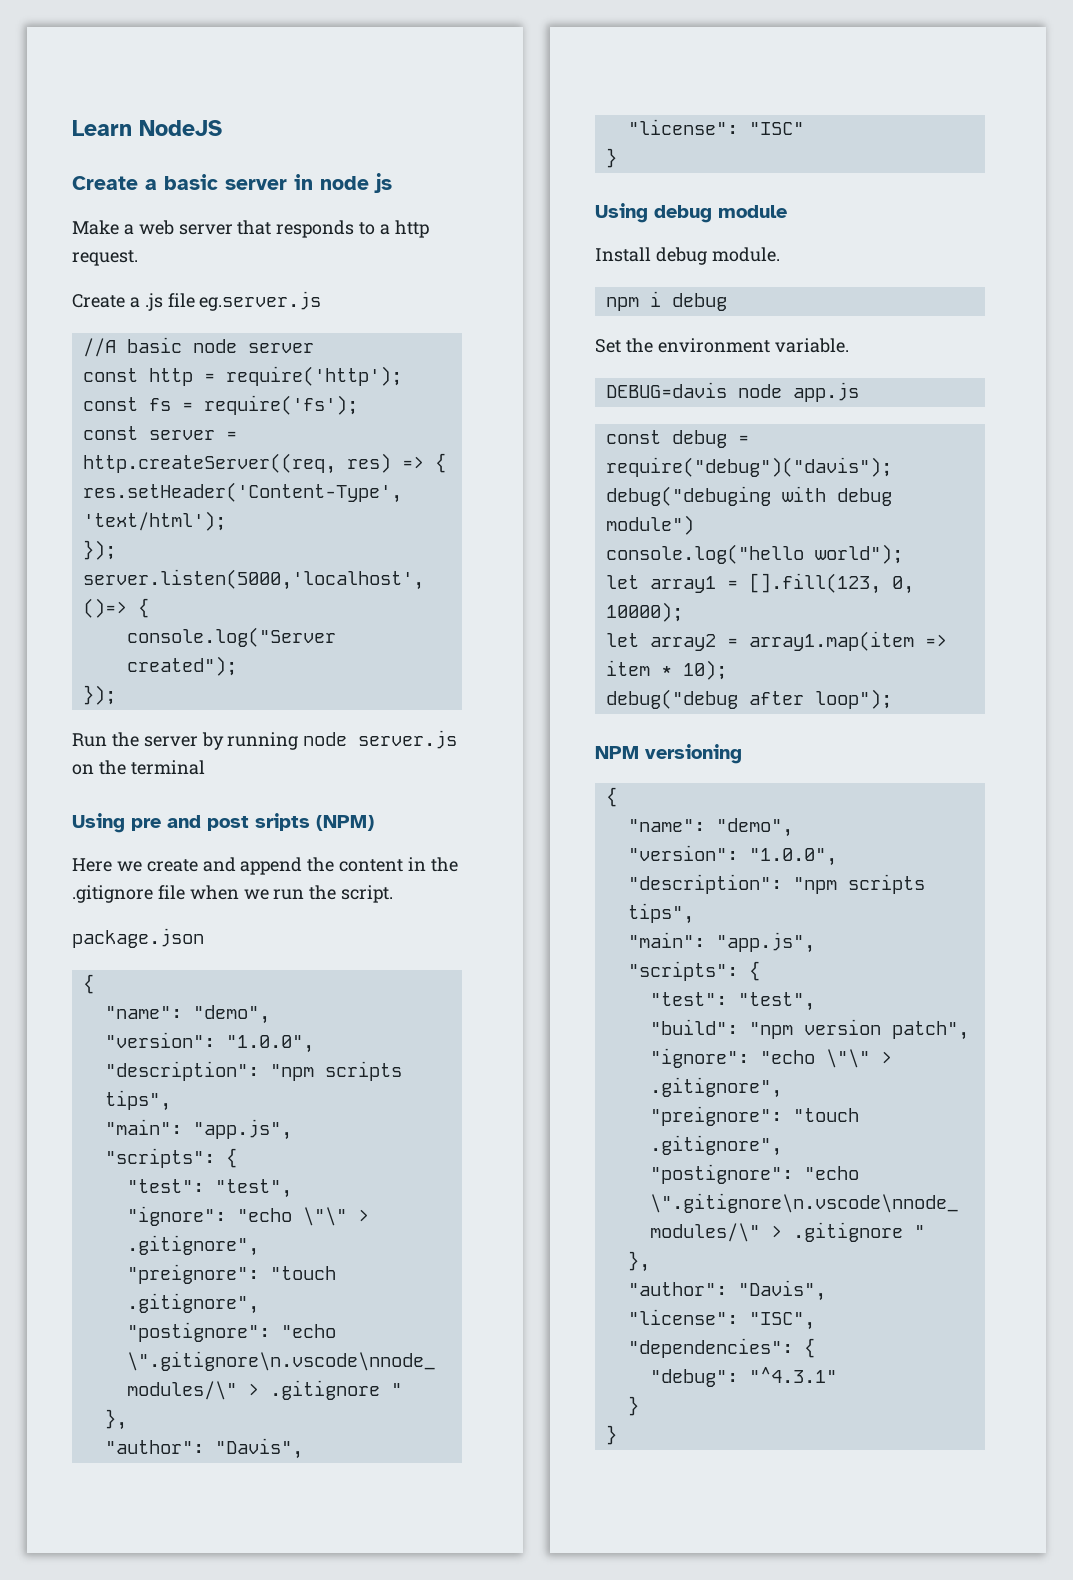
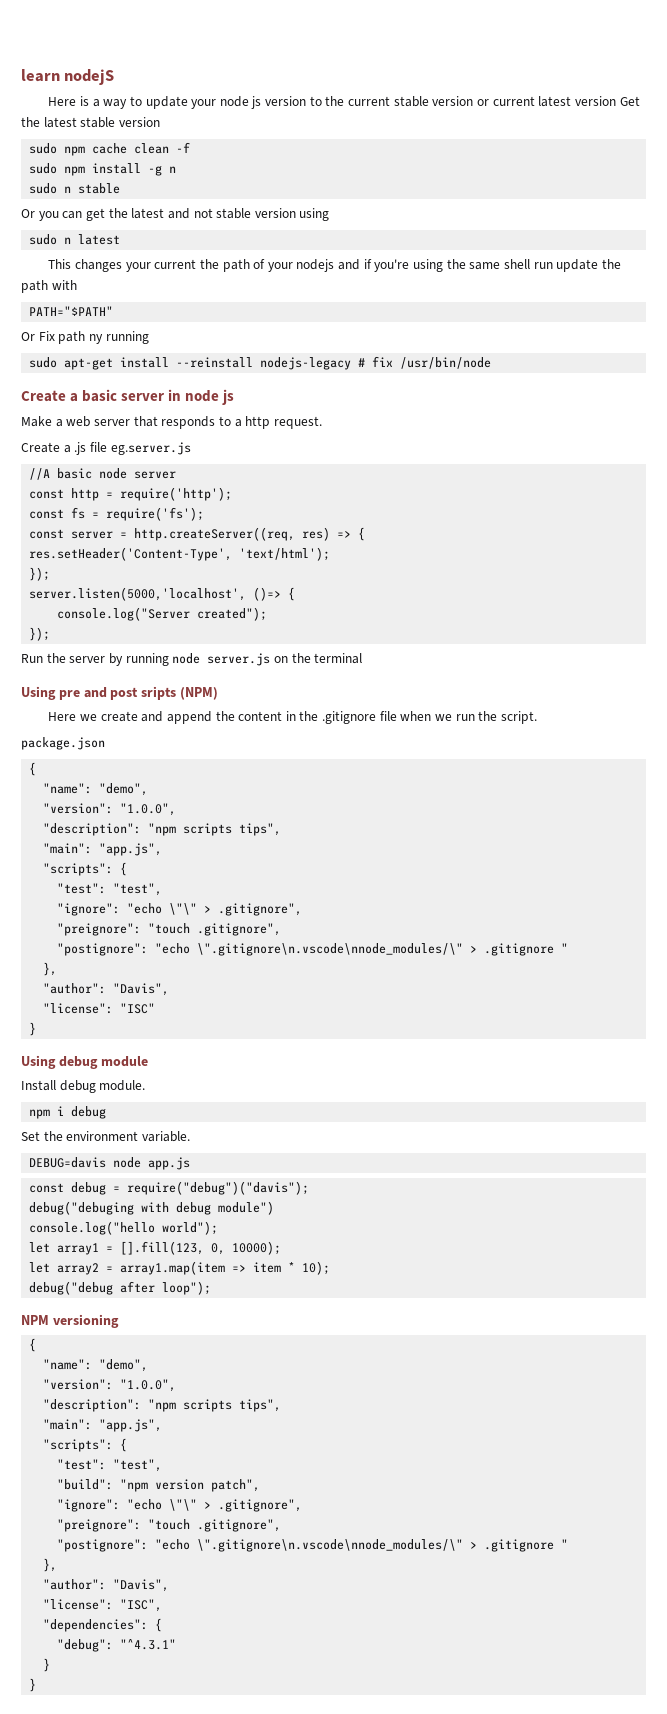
- Learn NodeJS
+ learn nodejS
+ Here is a way to update your node js version to the current stable version or current latest version Get the latest stable version
+ sudo npm cache clean -f
+ sudo npm install -g n
+ sudo n stable
+ Or you can get the latest and not stable version using
+ sudo n latest
+ This changes your current the path of your nodejs and if you're using the same shell run update the path with
+ PATH="$PATH"
+ Or Fix path ny running
+ sudo apt-get install --reinstall nodejs-legacy # fix /usr/bin/node

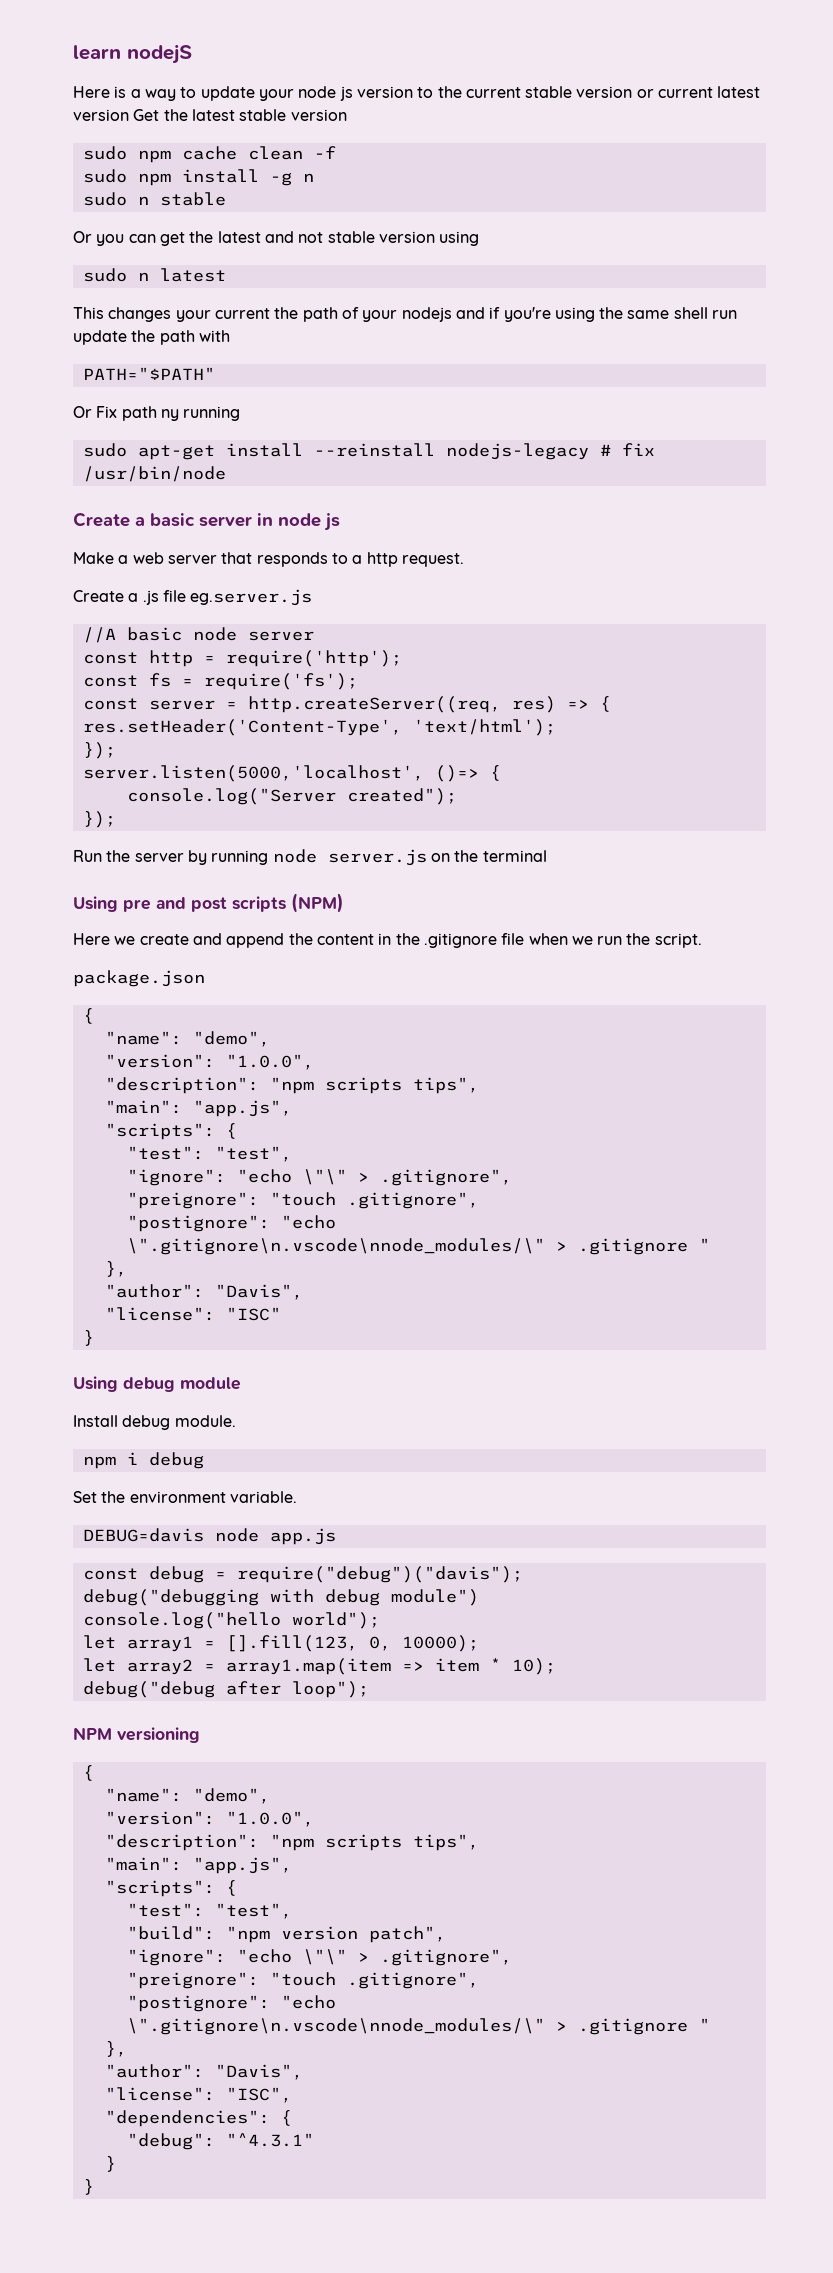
- Using pre and post sripts (NPM)
+ Using pre and post scripts (NPM)
- debug("debuging with debug module")
+ debug("debugging with debug module")

